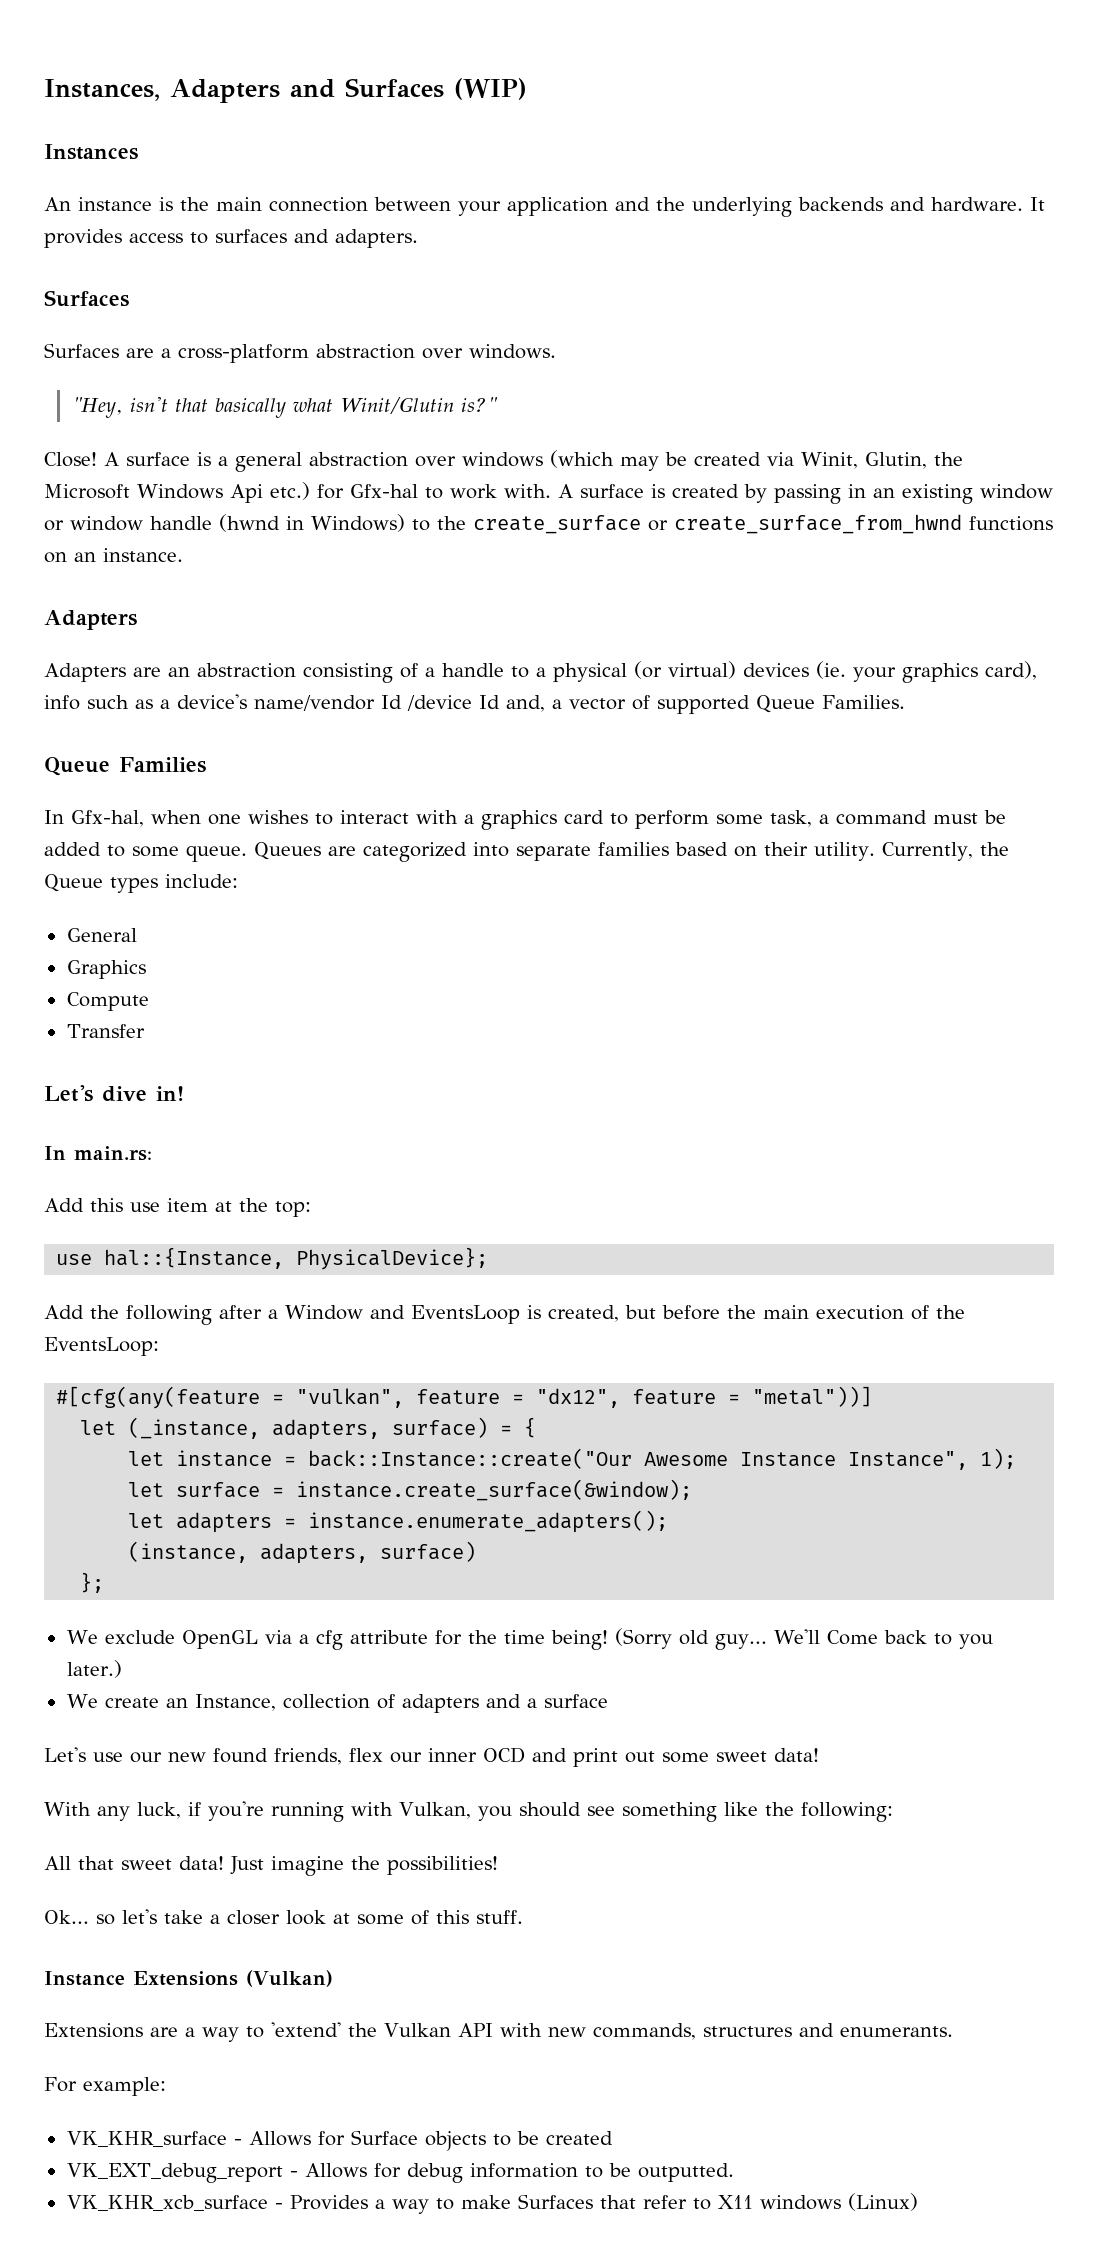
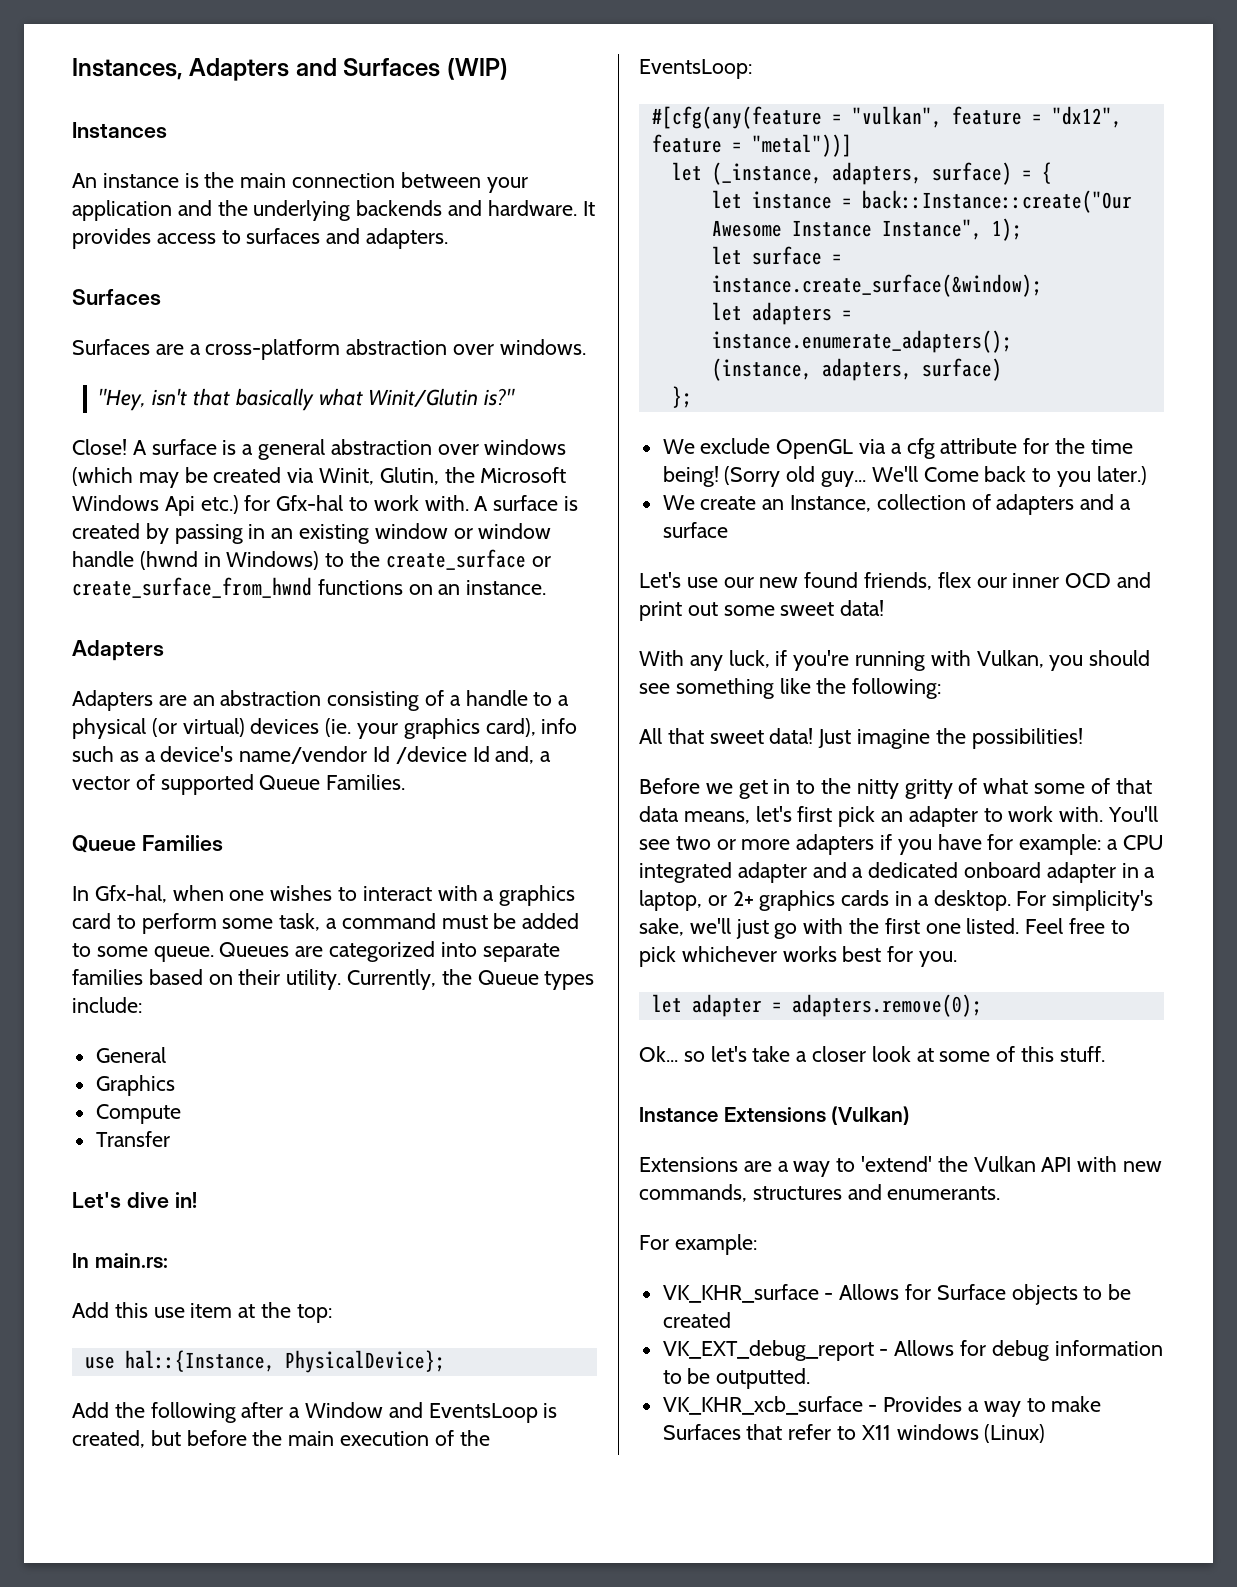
+ Before we get in to the nitty gritty of what some of that data means, let's first pick an adapter to work with. You'll see two or more adapters if you have for example: a CPU integrated adapter and a dedicated onboard adapter in a laptop, or 2+ graphics cards in a desktop. For simplicity's sake, we'll just go with the first one listed. Feel free to pick whichever works best for you.
+ let adapter = adapters.remove(0);

